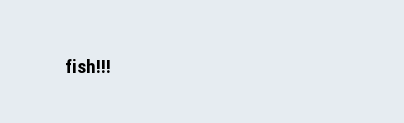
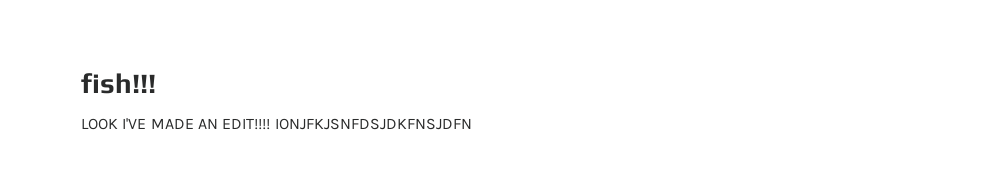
+ LOOK I'VE MADE AN EDIT!!!! IONJFKJSNFDSJDKFNSJDFN

